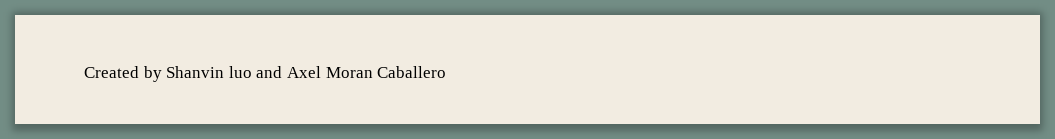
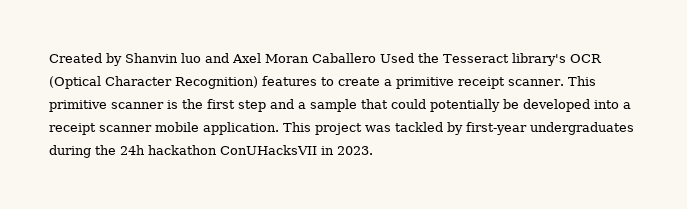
- Created by Shanvin luo and Axel Moran Caballero
+ Created by Shanvin luo and Axel Moran Caballero Used the Tesseract library's OCR (Optical Character Recognition) features to create a primitive receipt scanner. This primitive scanner is the first step and a sample that could potentially be developed into a receipt scanner mobile application. This project was tackled by first-year undergraduates during the 24h hackathon ConUHacksVII in 2023.

